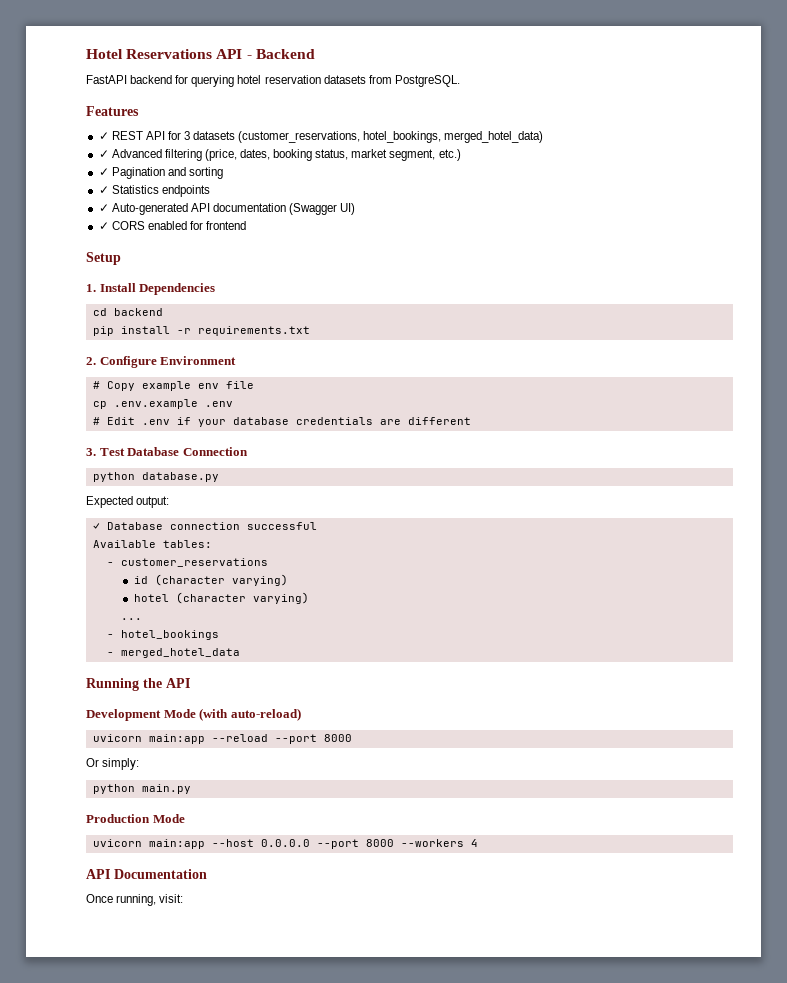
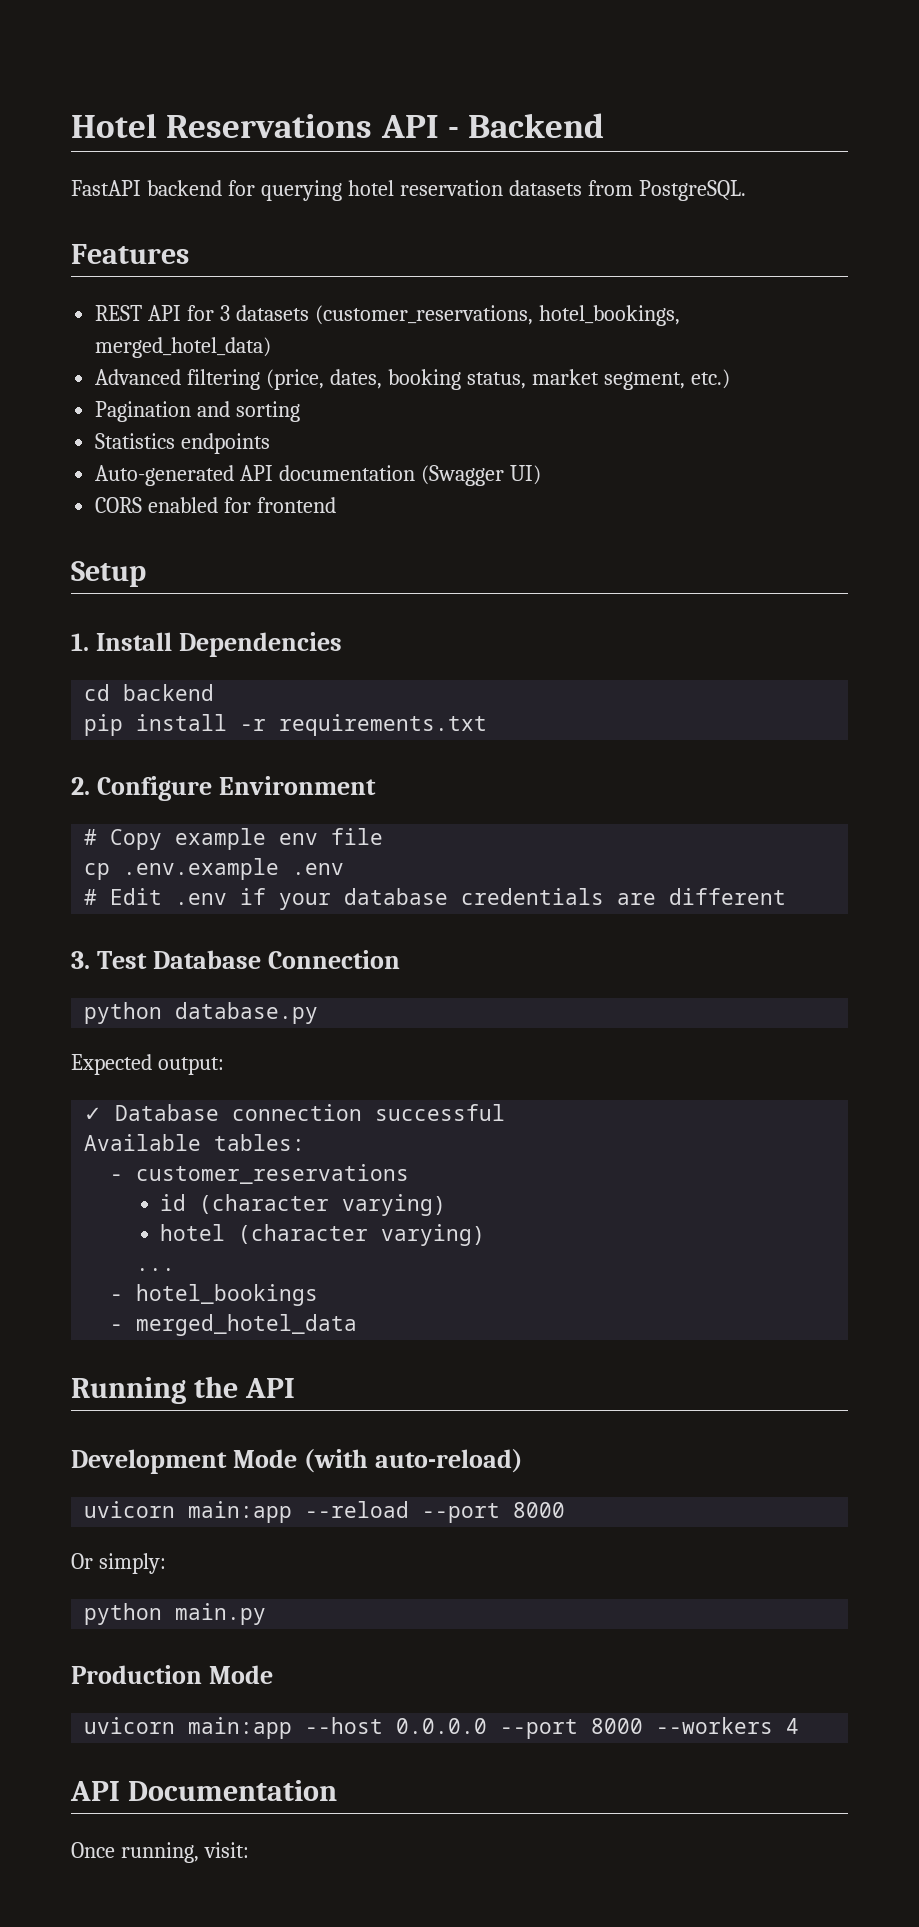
- ✓ REST API for 3 datasets (customer_reservations, hotel_bookings, merged_hotel_data)
+ REST API for 3 datasets (customer_reservations, hotel_bookings, merged_hotel_data)
- ✓ Advanced filtering (price, dates, booking status, market segment, etc.)
+ Advanced filtering (price, dates, booking status, market segment, etc.)
- ✓ Pagination and sorting
+ Pagination and sorting
- ✓ Statistics endpoints
+ Statistics endpoints
- ✓ Auto-generated API documentation (Swagger UI)
+ Auto-generated API documentation (Swagger UI)
- ✓ CORS enabled for frontend
+ CORS enabled for frontend

